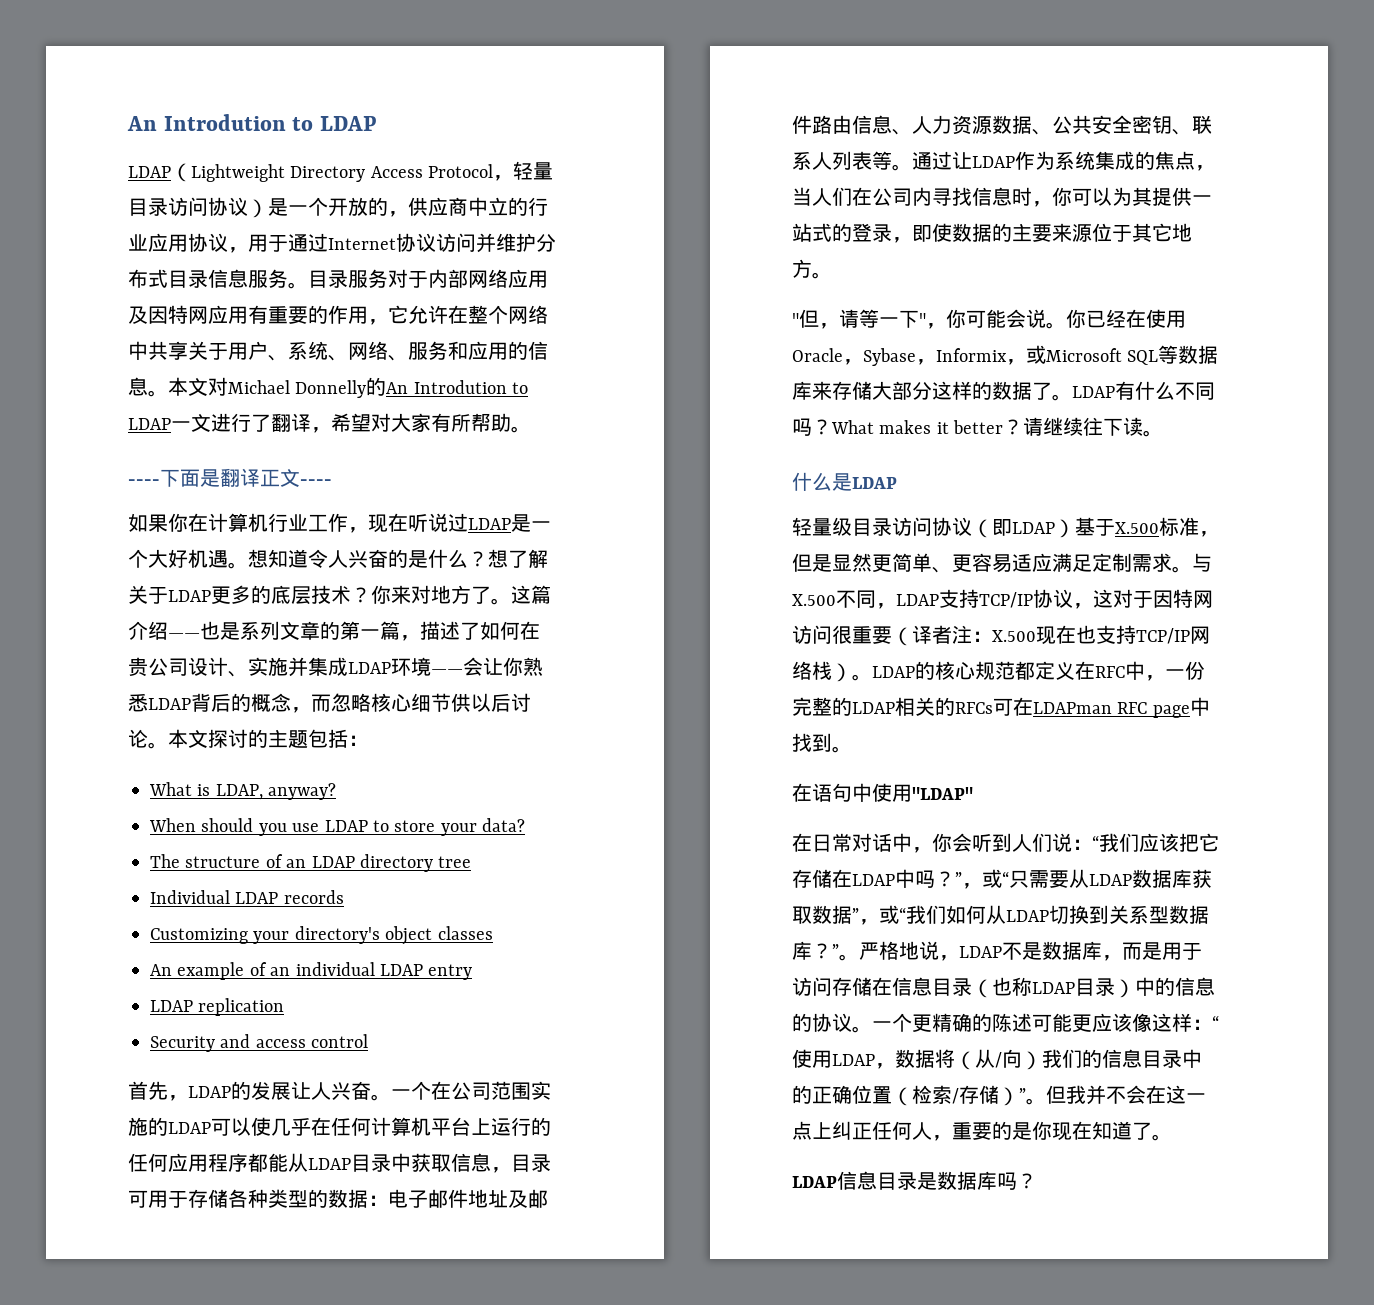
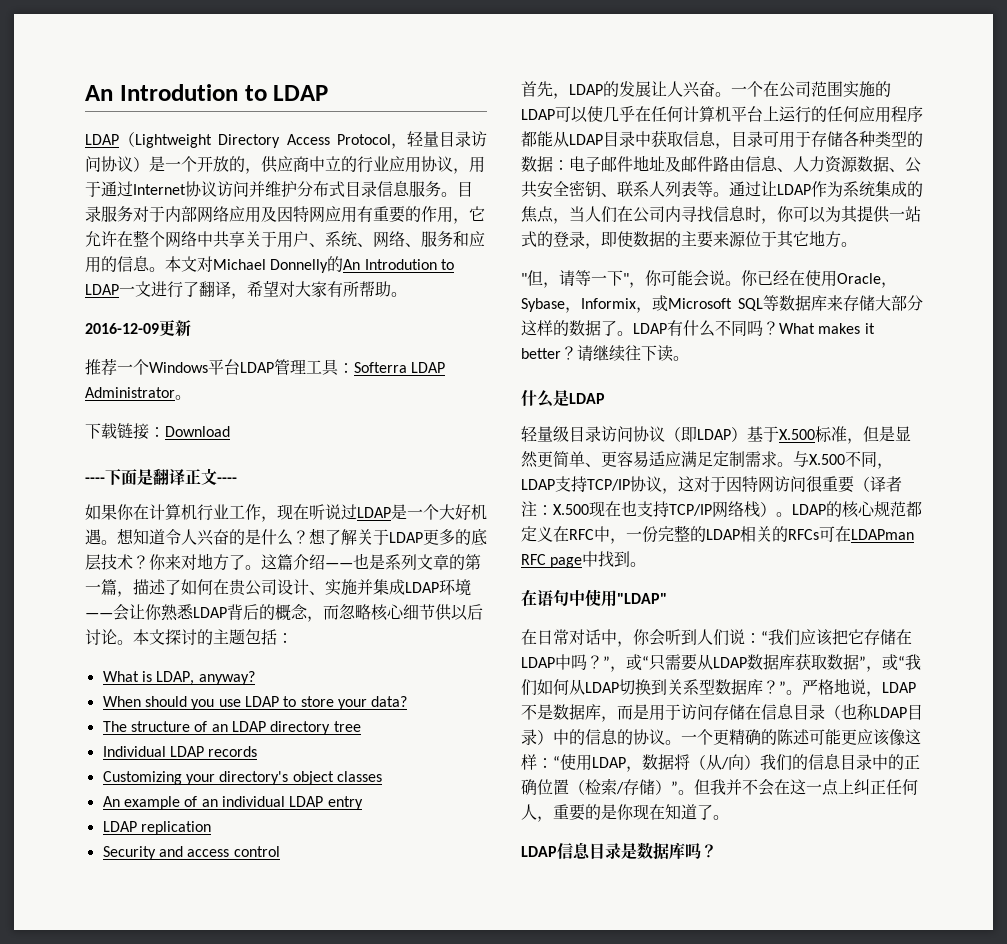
+ 2016-12-09更新
+ 推荐一个Windows平台LDAP管理工具：Softerra LDAP Administrator。
+ 下载链接：Download

